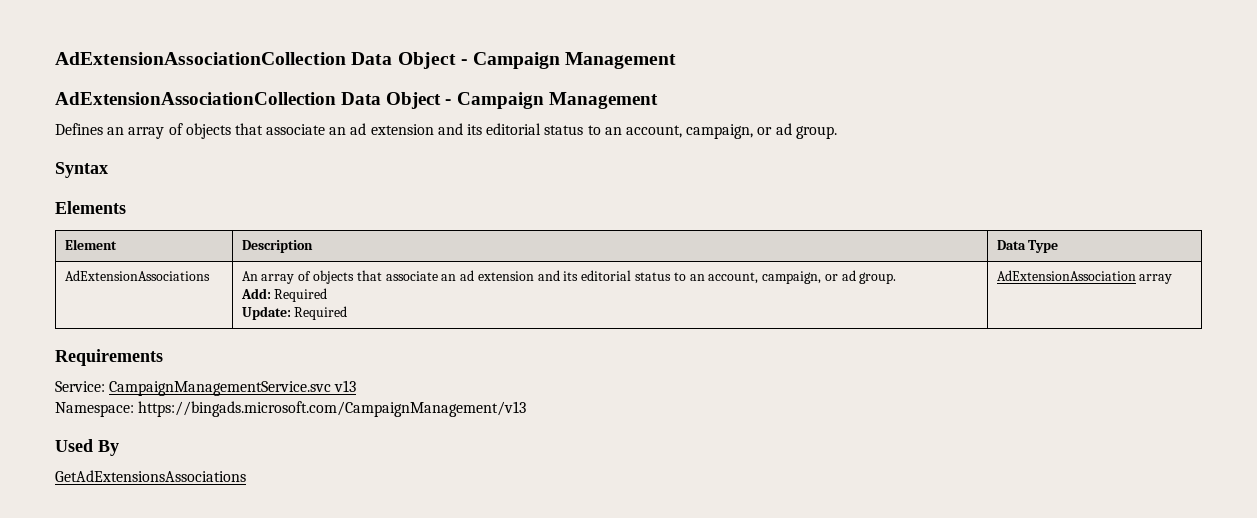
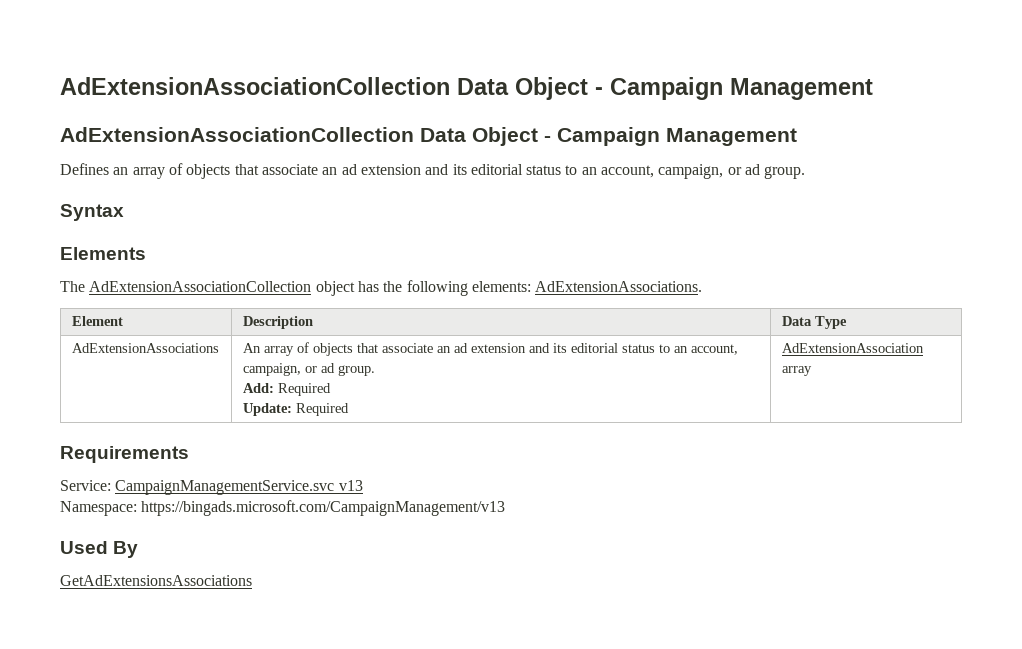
+ The AdExtensionAssociationCollection object has the following elements: AdExtensionAssociations.

